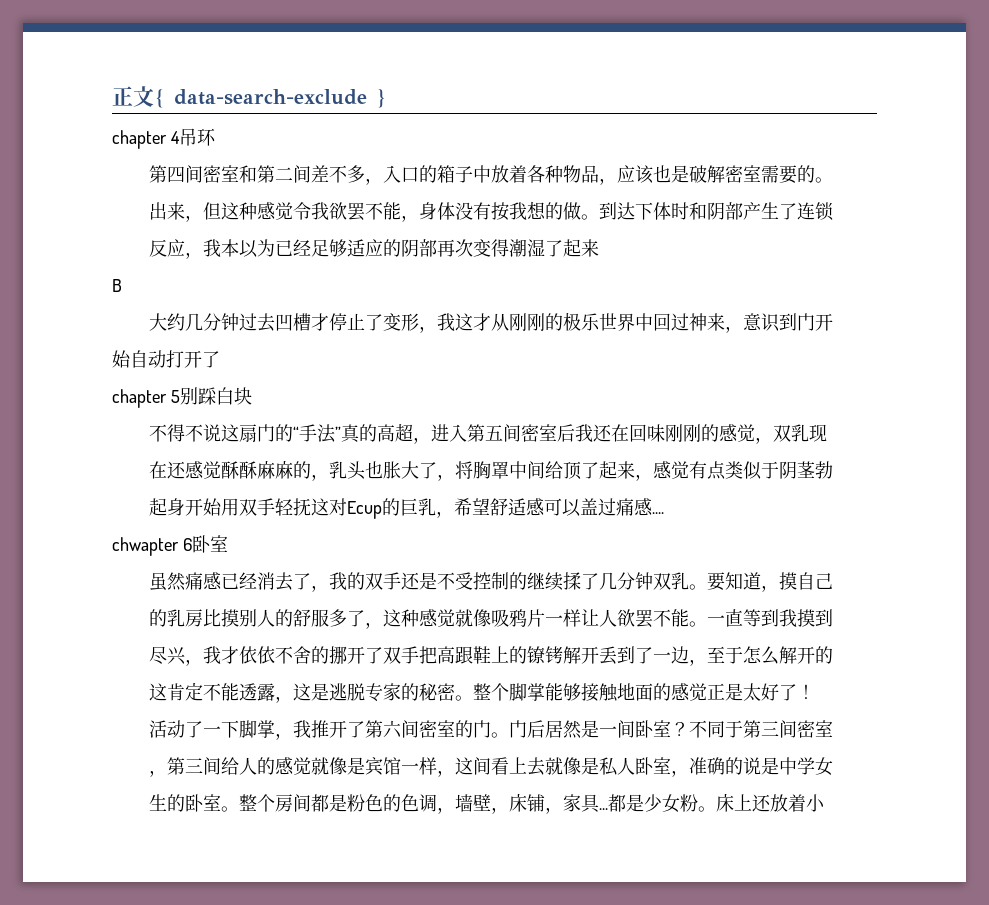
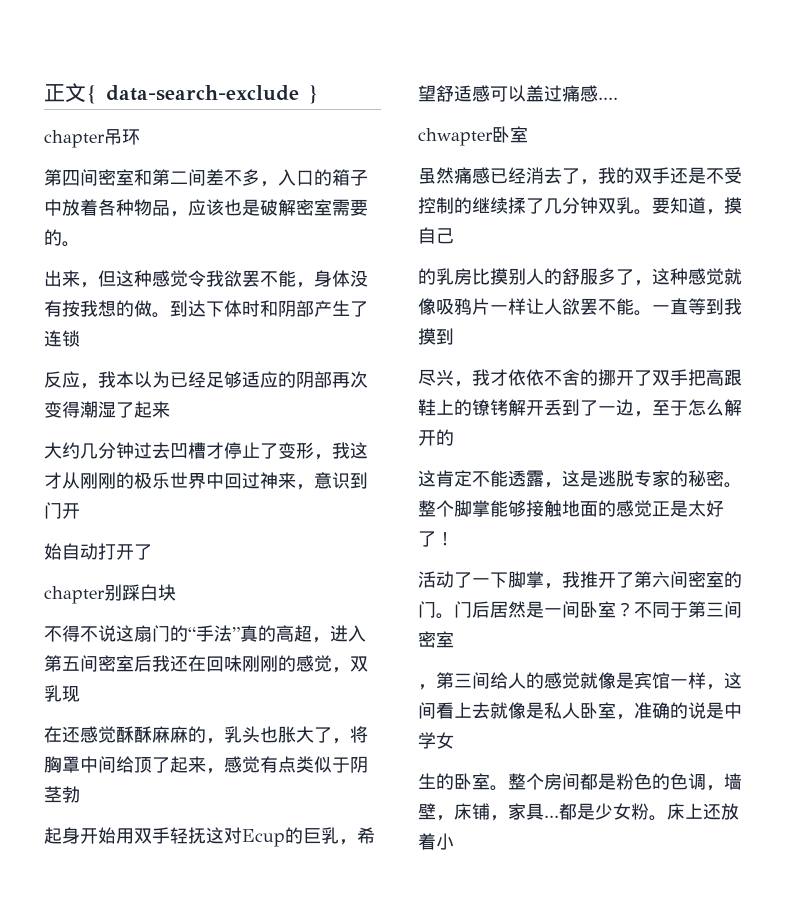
- chapter 4吊环
+ chapter吊环
- B
- chapter 5别踩白块
+ chapter别踩白块
- chwapter 6卧室
+ chwapter卧室

